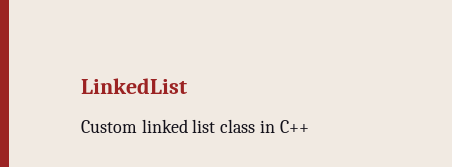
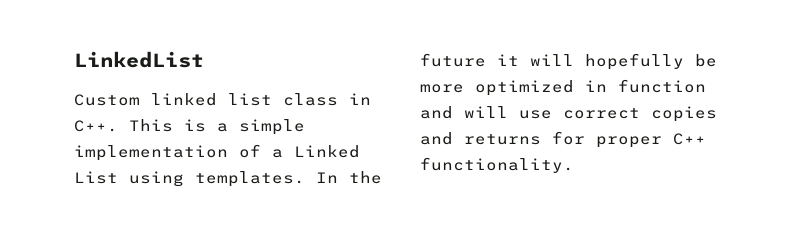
- Custom linked list class in C++
+ Custom linked list class in C++. This is a simple implementation of a Linked List using templates. In the future it will hopefully be more optimized in function and will use correct copies and returns for proper C++ functionality.

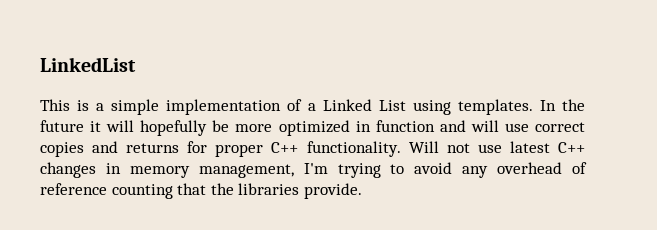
- Custom linked list class in C++. This is a simple implementation of a Linked List using templates.
+ This is a simple implementation of a Linked List using templates.
+ Will not use latest C++ changes in memory management, I'm trying to avoid any overhead of reference counting that the libraries provide.

